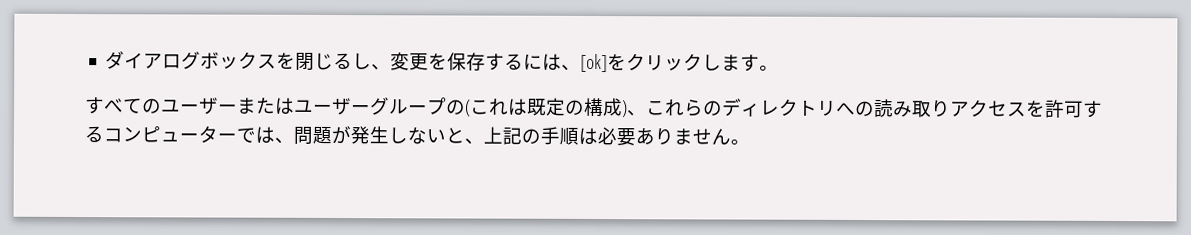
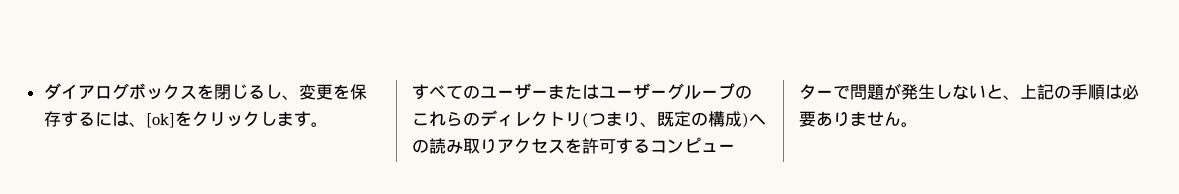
- すべてのユーザーまたはユーザーグループの(これは既定の構成)、これらのディレクトリへの読み取りアクセスを許可するコンピューターでは、問題が発生しないと、上記の手順は必要ありません。
+ すべてのユーザーまたはユーザーグループのこれらのディレクトリ(つまり、既定の構成)への読み取りアクセスを許可するコンピューターで問題が発生しないと、上記の手順は必要ありません。

